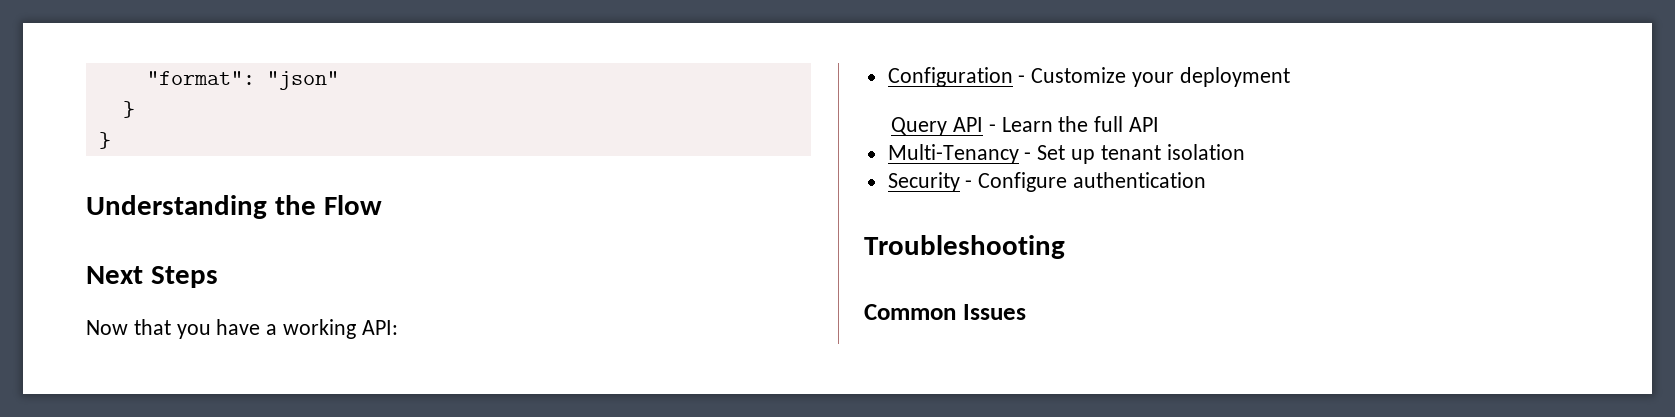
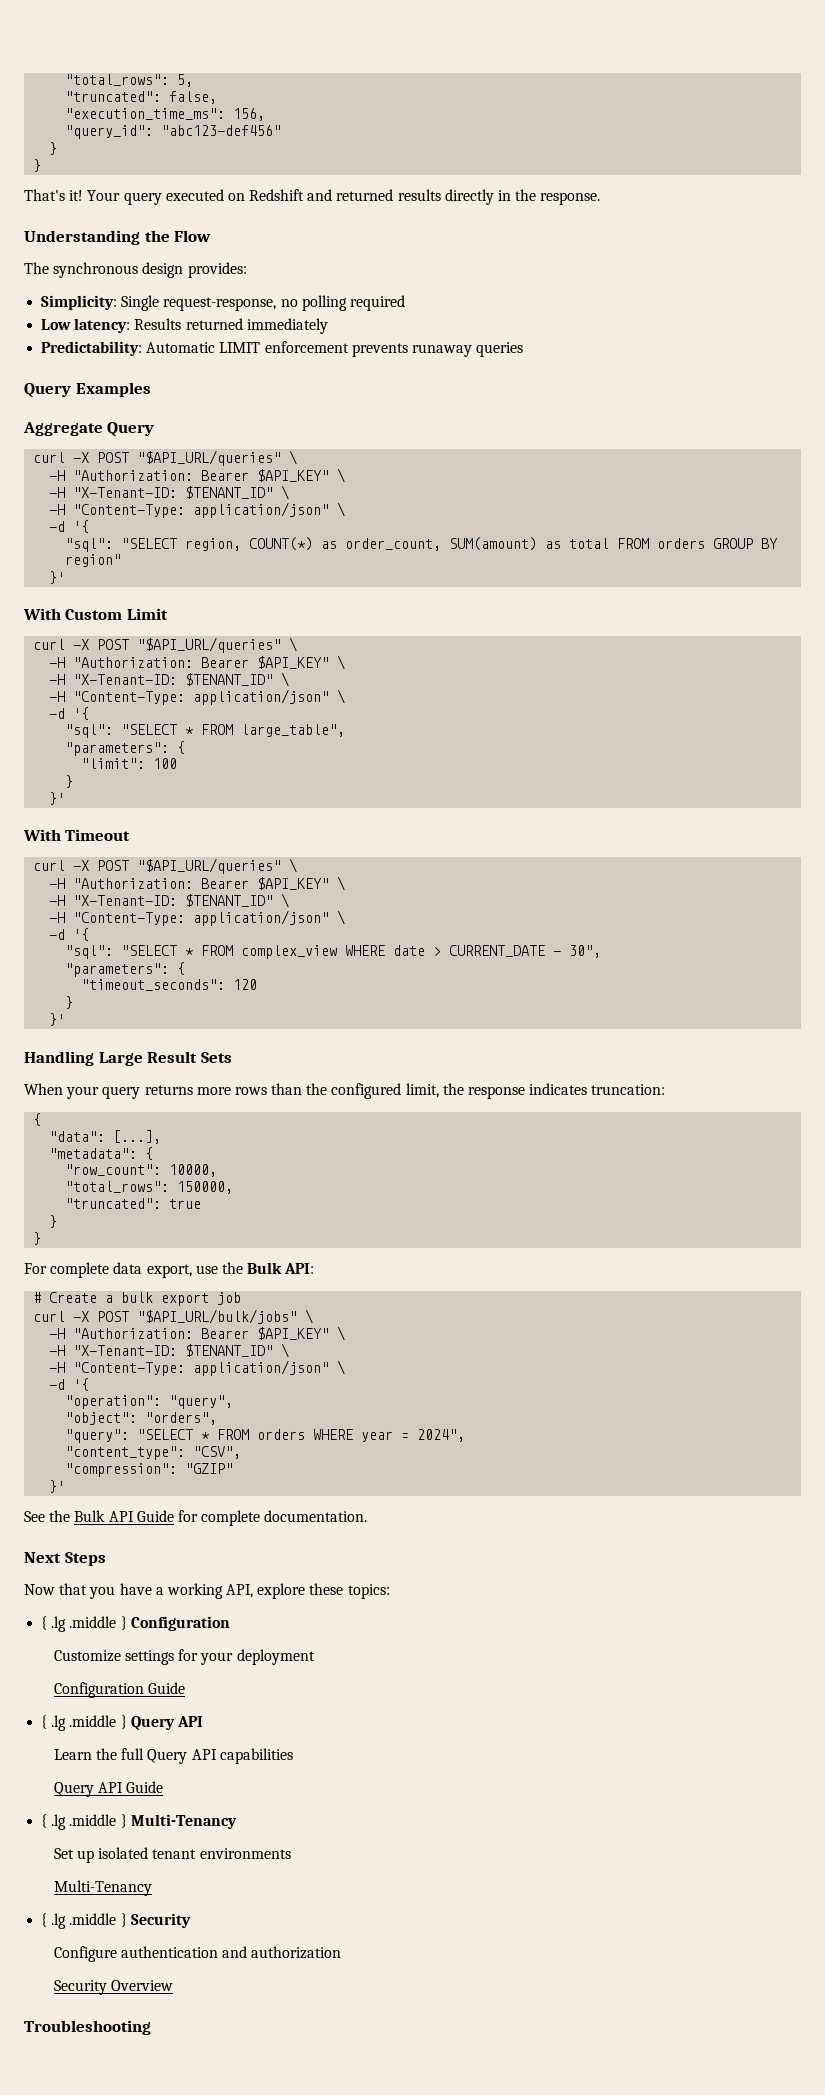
- "format": "json"
+ "total_rows": 5,
+ "truncated": false,
+ "execution_time_ms": 156,
+ "query_id": "abc123-def456"
  }
  }
+ That's it! Your query executed on Redshift and returned results directly in the response.
  Understanding the Flow
+ The synchronous design provides:
+ Simplicity: Single request-response, no polling required
+ Low latency: Results returned immediately
+ Predictability: Automatic LIMIT enforcement prevents runaway queries
+ Query Examples
+ Aggregate Query
+ curl -X POST "$API_URL/queries" \
+ -H "Authorization: Bearer $API_KEY" \
+ -H "X-Tenant-ID: $TENANT_ID" \
+ -H "Content-Type: application/json" \
+ -d '{
+ "sql": "SELECT region, COUNT(*) as order_count, SUM(amount) as total FROM orders GROUP BY region"
+ }'
+ With Custom Limit
+ curl -X POST "$API_URL/queries" \
+ -H "Authorization: Bearer $API_KEY" \
+ -H "X-Tenant-ID: $TENANT_ID" \
+ -H "Content-Type: application/json" \
+ -d '{
+ "sql": "SELECT * FROM large_table",
+ "parameters": {
+ "limit": 100
+ }
+ }'
+ With Timeout
+ curl -X POST "$API_URL/queries" \
+ -H "Authorization: Bearer $API_KEY" \
+ -H "X-Tenant-ID: $TENANT_ID" \
+ -H "Content-Type: application/json" \
+ -d '{
+ "sql": "SELECT * FROM complex_view WHERE date > CURRENT_DATE - 30",
+ "parameters": {
+ "timeout_seconds": 120
+ }
+ }'
+ Handling Large Result Sets
+ When your query returns more rows than the configured limit, the response indicates truncation:
+ {
+ "data": [...],
+ "metadata": {
+ "row_count": 10000,
+ "total_rows": 150000,
+ "truncated": true
+ }
+ }
+ For complete data export, use the Bulk API:
+ # Create a bulk export job
+ curl -X POST "$API_URL/bulk/jobs" \
+ -H "Authorization: Bearer $API_KEY" \
+ -H "X-Tenant-ID: $TENANT_ID" \
+ -H "Content-Type: application/json" \
+ -d '{
+ "operation": "query",
+ "object": "orders",
+ "query": "SELECT * FROM orders WHERE year = 2024",
+ "content_type": "CSV",
+ "compression": "GZIP"
+ }'
+ See the Bulk API Guide for complete documentation.
- Now that you have a working API:
- Configuration - Customize your deployment
- Query API - Learn the full API
- Multi-Tenancy - Set up tenant isolation
- Security - Configure authentication
+ Now that you have a working API, explore these topics:
+ { .lg .middle } Configuration
+ Customize settings for your deployment
+ Configuration Guide
+ { .lg .middle } Query API
+ Learn the full Query API capabilities
+ Query API Guide
+ { .lg .middle } Multi-Tenancy
+ Set up isolated tenant environments
+ Multi-Tenancy
+ { .lg .middle } Security
+ Configure authentication and authorization
+ Security Overview
- Common Issues

